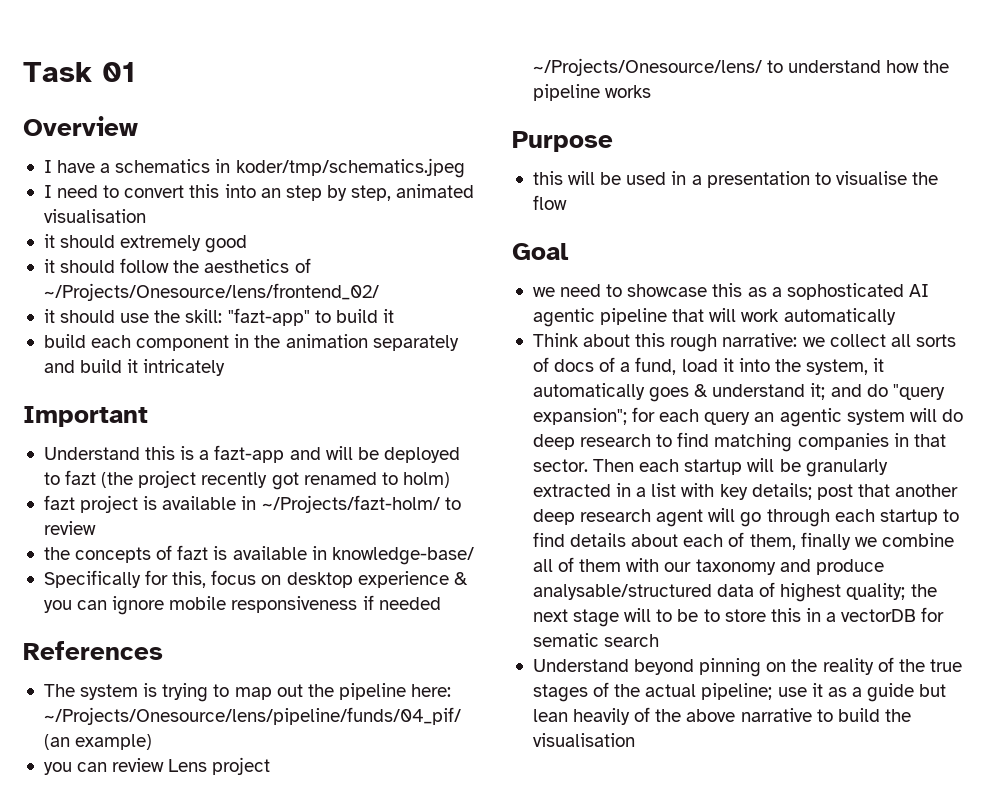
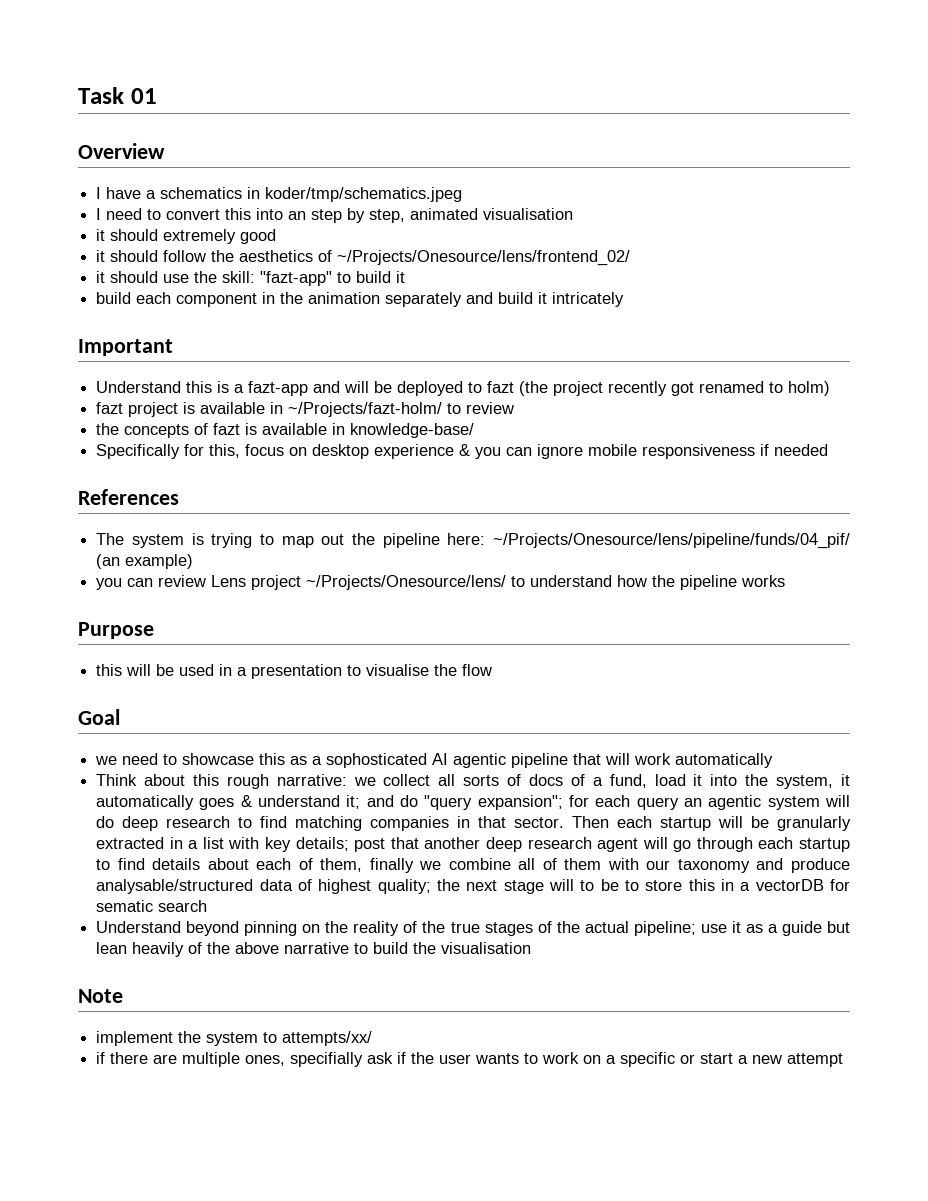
+ Note
+ implement the system to attempts/xx/
+ if there are multiple ones, specifially ask if the user wants to work on a specific or start a new attempt

